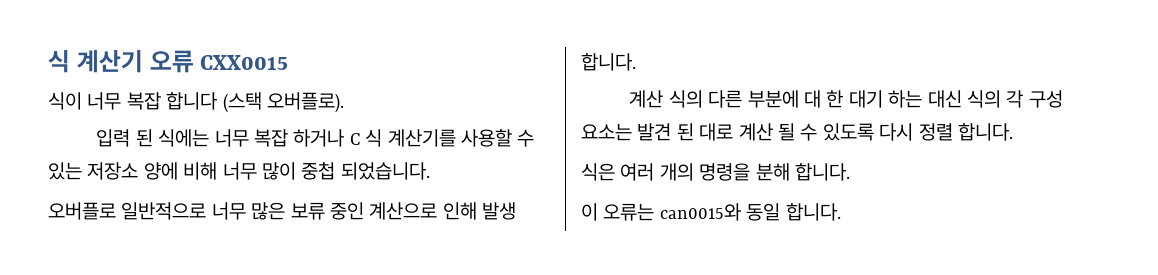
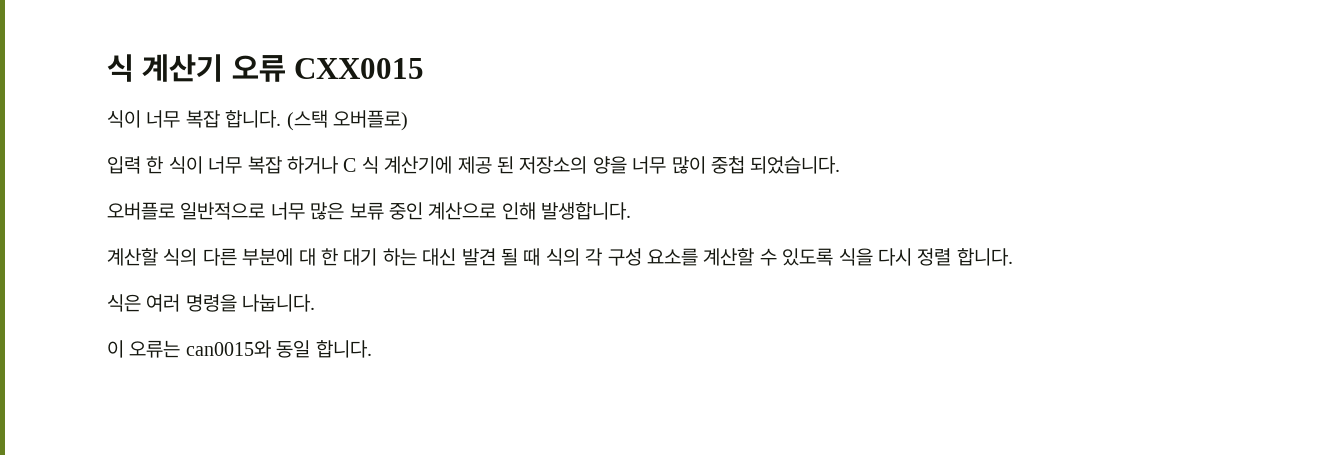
- 식이 너무 복잡 합니다 (스택 오버플로).
+ 식이 너무 복잡 합니다. (스택 오버플로)
- 입력 된 식에는 너무 복잡 하거나 C 식 계산기를 사용할 수 있는 저장소 양에 비해 너무 많이 중첩 되었습니다.
+ 입력 한 식이 너무 복잡 하거나 C 식 계산기에 제공 된 저장소의 양을 너무 많이 중첩 되었습니다.
- 오버플로 일반적으로 너무 많은 보류 중인 계산으로 인해 발생 합니다.
- 계산 식의 다른 부분에 대 한 대기 하는 대신 식의 각 구성 요소는 발견 된 대로 계산 될 수 있도록 다시 정렬 합니다.
+ 오버플로 일반적으로 너무 많은 보류 중인 계산으로 인해 발생합니다.
+ 계산할 식의 다른 부분에 대 한 대기 하는 대신 발견 될 때 식의 각 구성 요소를 계산할 수 있도록 식을 다시 정렬 합니다.
- 식은 여러 개의 명령을 분해 합니다.
+ 식은 여러 명령을 나눕니다.

